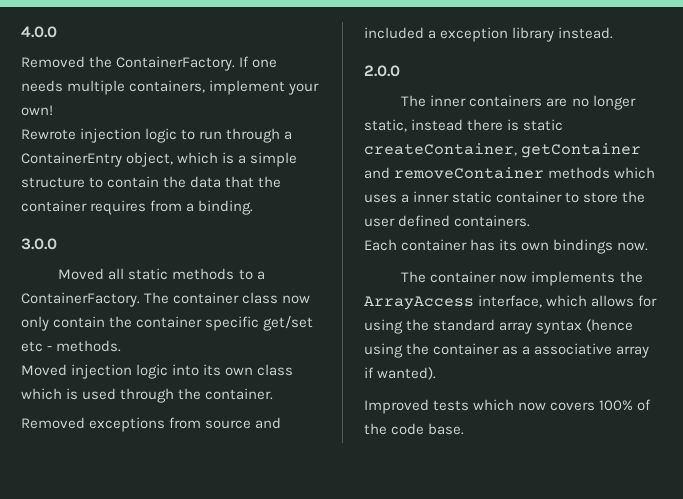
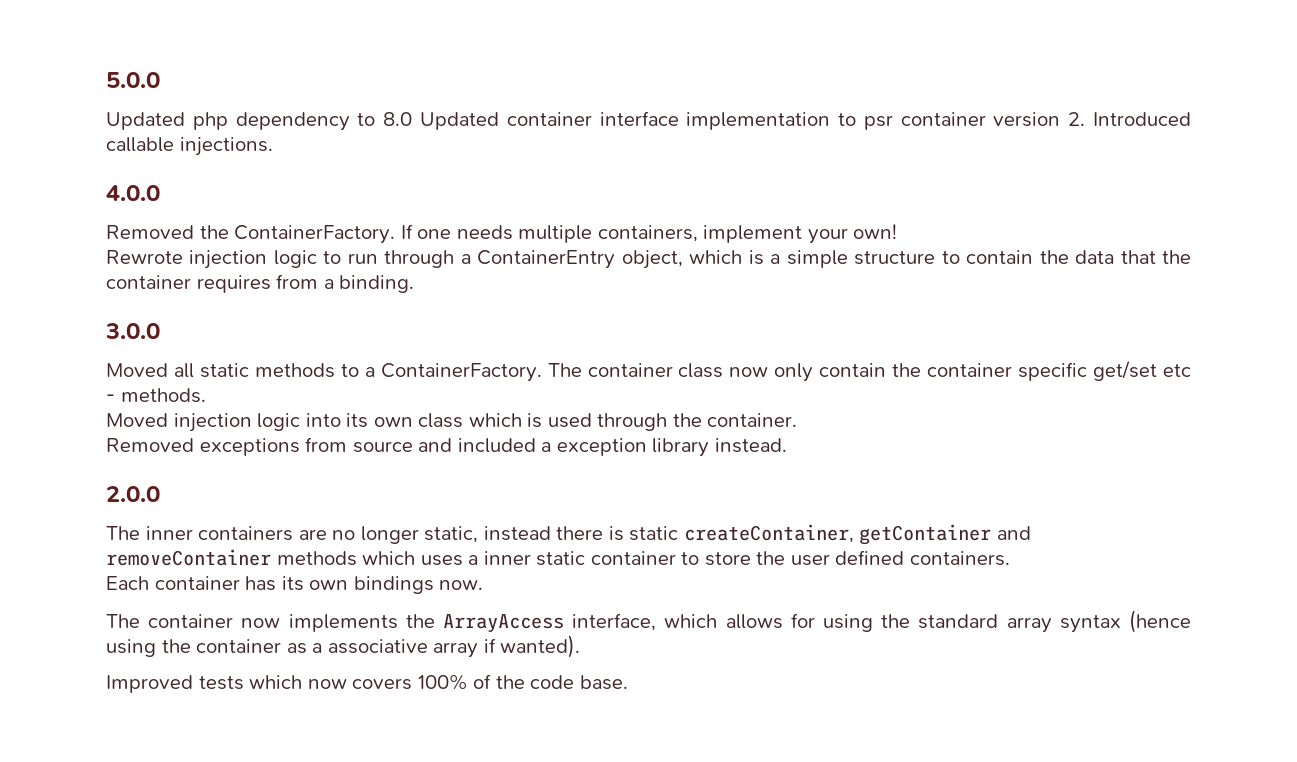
+ 5.0.0
+ Updated php dependency to 8.0 Updated container interface implementation to psr container version 2. Introduced callable injections.

